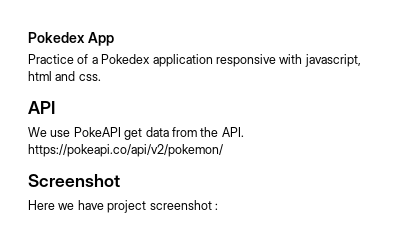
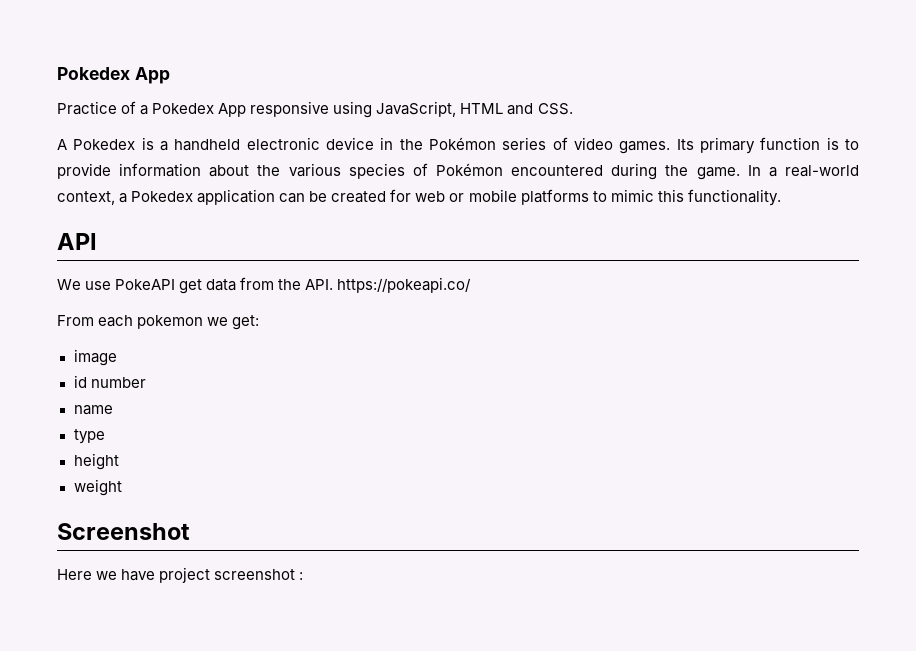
- Practice of a Pokedex application responsive with javascript, html and css.
+ Practice of a Pokedex App responsive using JavaScript, HTML and CSS.
+ A Pokedex is a handheld electronic device in the Pokémon series of video games. Its primary function is to provide information about the various species of Pokémon encountered during the game. In a real-world context, a Pokedex application can be created for web or mobile platforms to mimic this functionality.
- We use PokeAPI get data from the API. https://pokeapi.co/api/v2/pokemon/
+ We use PokeAPI get data from the API. https://pokeapi.co/
+ From each pokemon we get:
+ image
+ id number
+ name
+ type
+ height
+ weight

